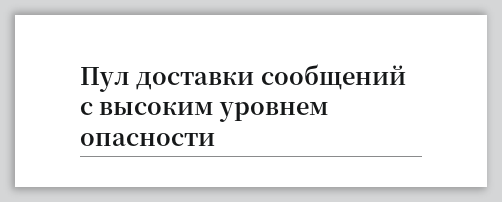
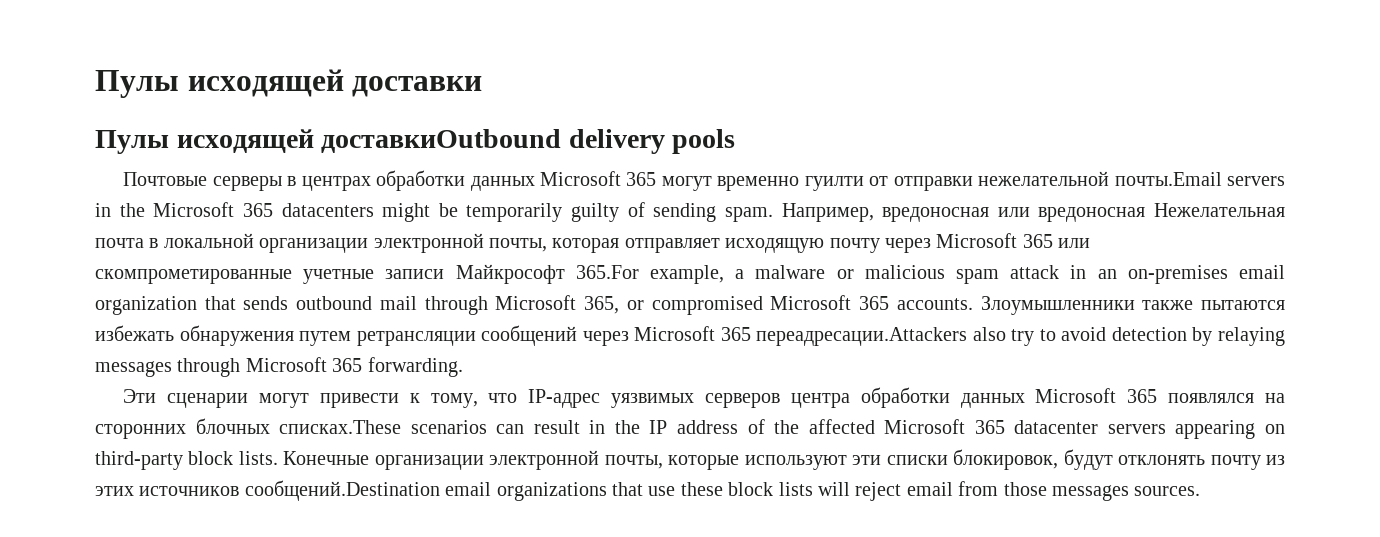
- Пул доставки сообщений с высоким уровнем опасности
+ Пулы исходящей доставки
+ Пулы исходящей доставкиOutbound delivery pools
+ Почтовые серверы в центрах обработки данных Microsoft 365 могут временно гуилти от отправки нежелательной почты.Email servers in the Microsoft 365 datacenters might be temporarily guilty of sending spam. Например, вредоносная или вредоносная Нежелательная почта в локальной организации электронной почты, которая отправляет исходящую почту через Microsoft 365 или скомпрометированные учетные записи Майкрософт 365.For example, a malware or malicious spam attack in an on-premises email organization that sends outbound mail through Microsoft 365, or compromised Microsoft 365 accounts. Злоумышленники также пытаются избежать обнаружения путем ретрансляции сообщений через Microsoft 365 переадресации.Attackers also try to avoid detection by relaying messages through Microsoft 365 forwarding.
+ Эти сценарии могут привести к тому, что IP-адрес уязвимых серверов центра обработки данных Microsoft 365 появлялся на сторонних блочных списках.These scenarios can result in the IP address of the affected Microsoft 365 datacenter servers appearing on third-party block lists. Конечные организации электронной почты, которые используют эти списки блокировок, будут отклонять почту из этих источников сообщений.Destination email organizations that use these block lists will reject email from those messages sources.

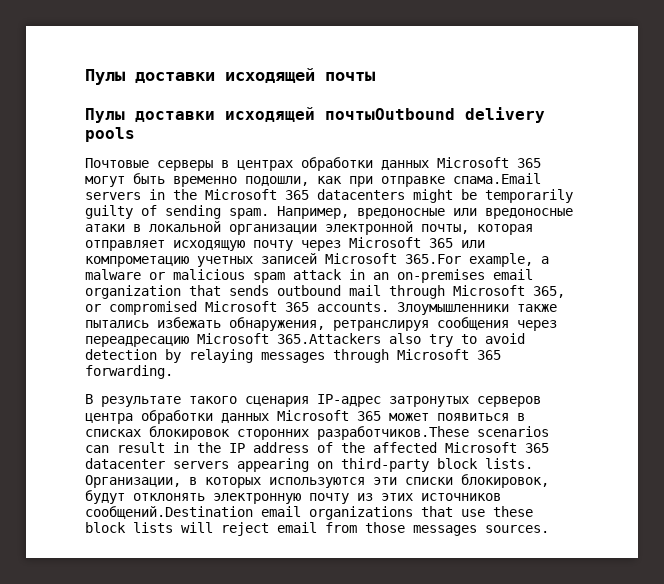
- Пулы исходящей доставки
- Пулы исходящей доставкиOutbound delivery pools
+ Пулы доставки исходящей почты
+ Пулы доставки исходящей почтыOutbound delivery pools
- Почтовые серверы в центрах обработки данных Microsoft 365 могут временно гуилти от отправки нежелательной почты.Email servers in the Microsoft 365 datacenters might be temporarily guilty of sending spam.
+ Почтовые серверы в центрах обработки данных Microsoft 365 могут быть временно подошли, как при отправке спама.Email servers in the Microsoft 365 datacenters might be temporarily guilty of sending spam.
- Например, вредоносная или вредоносная Нежелательная почта в локальной организации электронной почты, которая отправляет исходящую почту через Microsoft 365 или скомпрометированные учетные записи Майкрософт 365.For example, a malware or malicious spam attack in an on-premises email organization that sends outbound mail through Microsoft 365, or compromised Microsoft 365 accounts.
+ Например, вредоносные или вредоносные атаки в локальной организации электронной почты, которая отправляет исходящую почту через Microsoft 365 или компрометацию учетных записей Microsoft 365.For example, a malware or malicious spam attack in an on-premises email organization that sends outbound mail through Microsoft 365, or compromised Microsoft 365 accounts.
- Злоумышленники также пытаются избежать обнаружения путем ретрансляции сообщений через Microsoft 365 переадресации.Attackers also try to avoid detection by relaying messages through Microsoft 365 forwarding.
+ Злоумышленники также пытались избежать обнаружения, ретранслируя сообщения через переадресацию Microsoft 365.Attackers also try to avoid detection by relaying messages through Microsoft 365 forwarding.
- Эти сценарии могут привести к тому, что IP-адрес уязвимых серверов центра обработки данных Microsoft 365 появлялся на сторонних блочных списках.These scenarios can result in the IP address of the affected Microsoft 365 datacenter servers appearing on third-party block lists.
+ В результате такого сценария IP-адрес затронутых серверов центра обработки данных Microsoft 365 может появиться в списках блокировок сторонних разработчиков.These scenarios can result in the IP address of the affected Microsoft 365 datacenter servers appearing on third-party block lists.
- Конечные организации электронной почты, которые используют эти списки блокировок, будут отклонять почту из этих источников сообщений.Destination email organizations that use these block lists will reject email from those messages sources.
+ Организации, в которых используются эти списки блокировок, будут отклонять электронную почту из этих источников сообщений.Destination email organizations that use these block lists will reject email from those messages sources.

